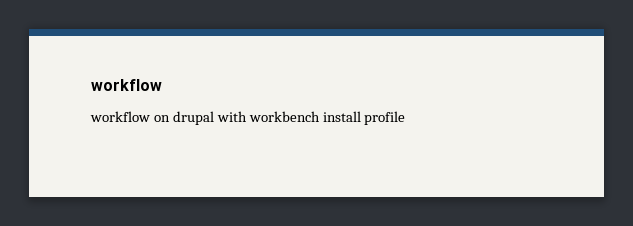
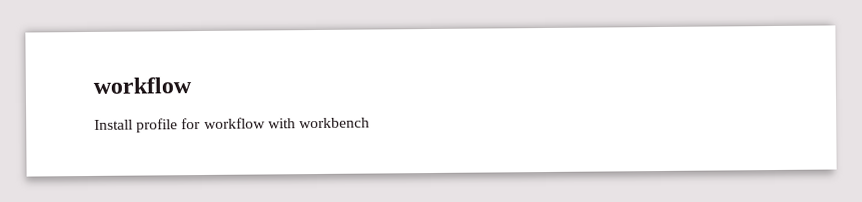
- workflow on drupal with workbench install profile
+ Install profile for workflow with workbench

